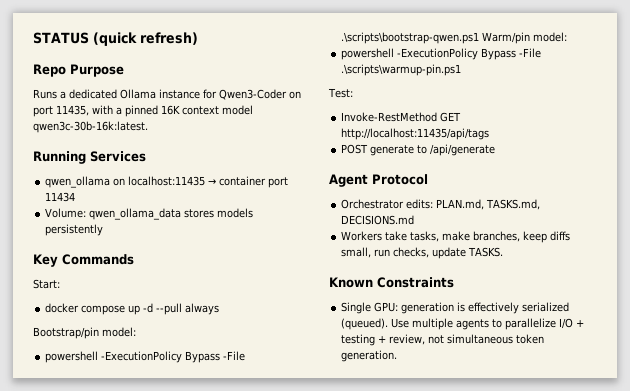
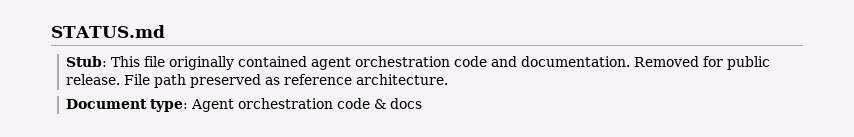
- STATUS (quick refresh)
- Repo Purpose
- Runs a dedicated Ollama instance for Qwen3-Coder on port 11435, with a pinned 16K context model qwen3c-30b-16k:latest.
- Running Services
- qwen_ollama on localhost:11435 → container port 11434
- Volume: qwen_ollama_data stores models persistently
- Key Commands
- Start:
- docker compose up -d --pull always
- Bootstrap/pin model:
- powershell -ExecutionPolicy Bypass -File .\scripts\bootstrap-qwen.ps1 Warm/pin model:
- powershell -ExecutionPolicy Bypass -File .\scripts\warmup-pin.ps1
- Test:
- Invoke-RestMethod GET http://localhost:11435/api/tags
- POST generate to /api/generate
- Agent Protocol
- Orchestrator edits: PLAN.md, TASKS.md, DECISIONS.md
- Workers take tasks, make branches, keep diffs small, run checks, update TASKS.
- Known Constraints
- Single GPU: generation is effectively serialized (queued). Use multiple agents to parallelize I/O + testing + review, not simultaneous token generation.
+ STATUS.md
+ Stub: This file originally contained agent orchestration code and documentation. Removed for public release. File path preserved as reference architecture.
+ Document type: Agent orchestration code & docs

